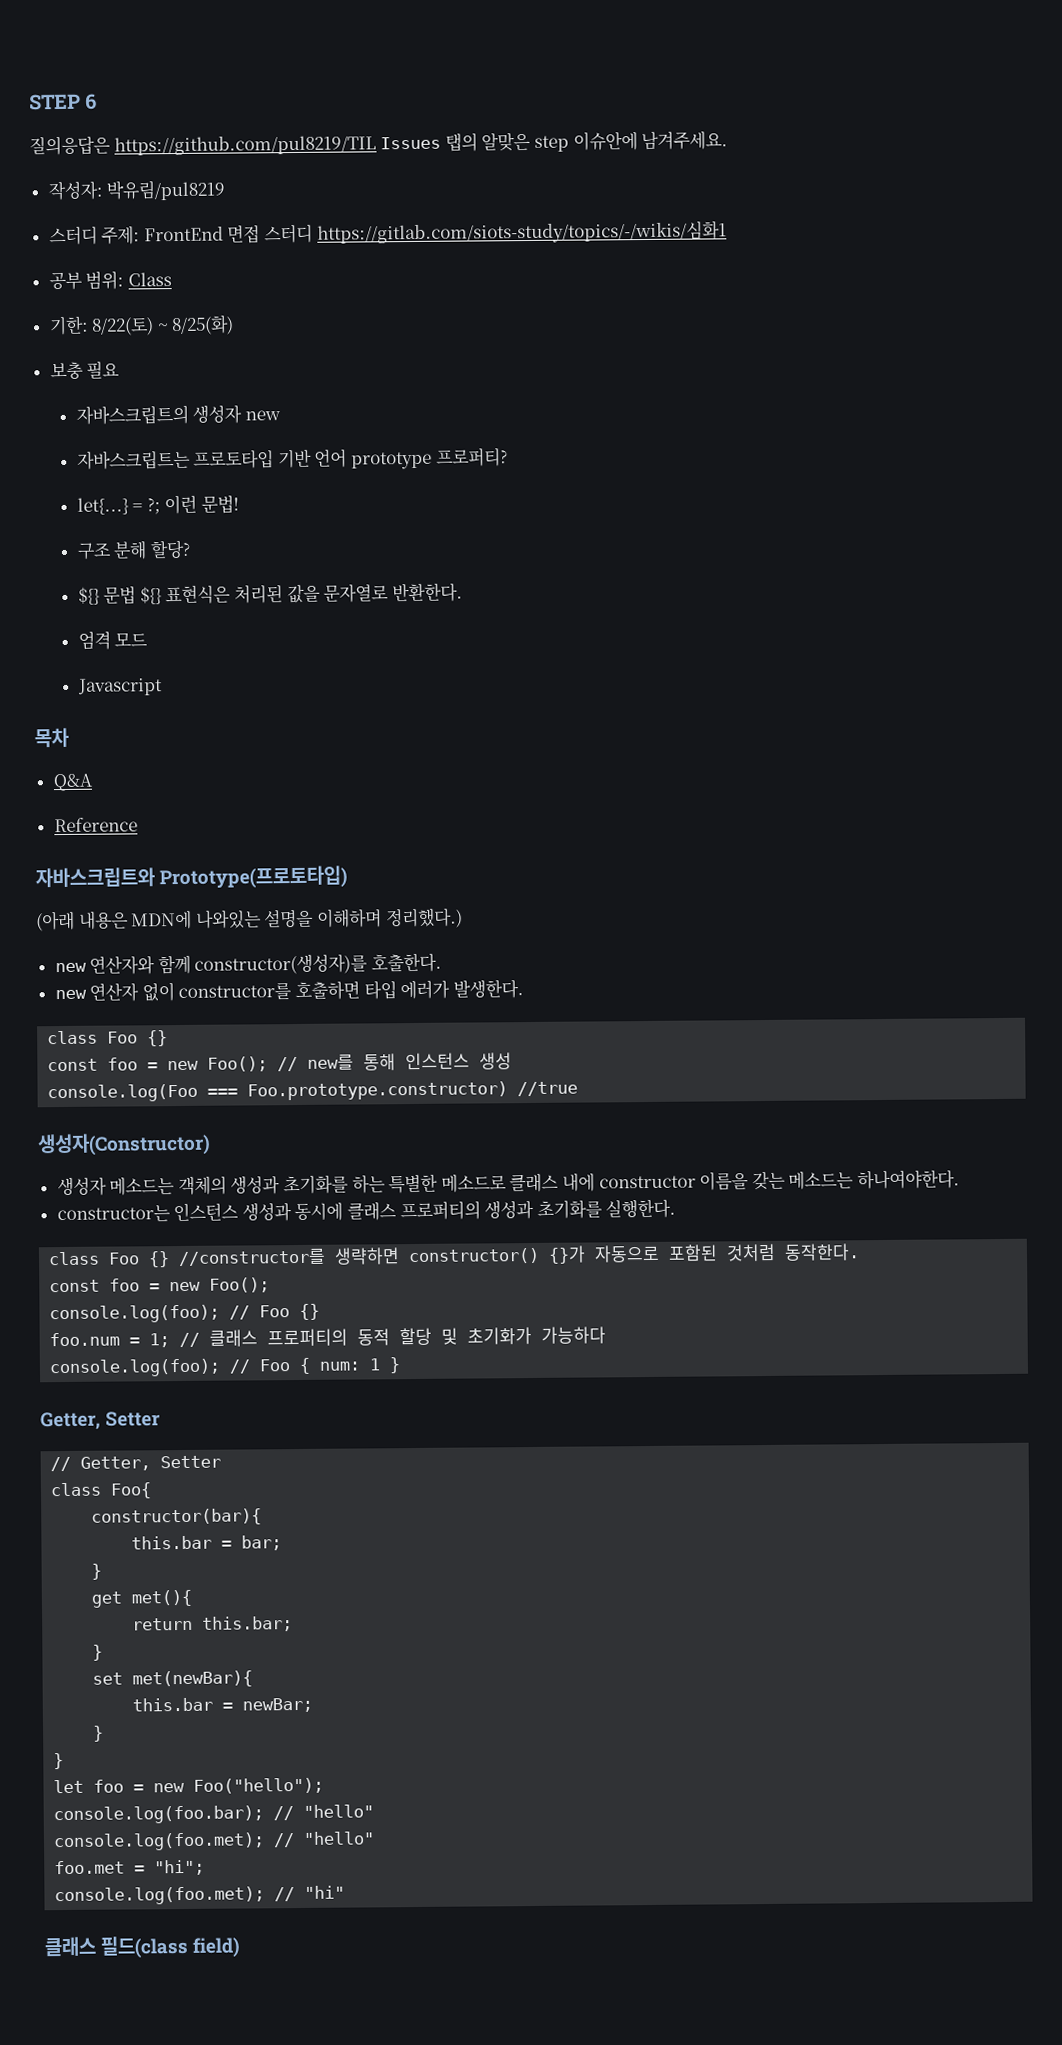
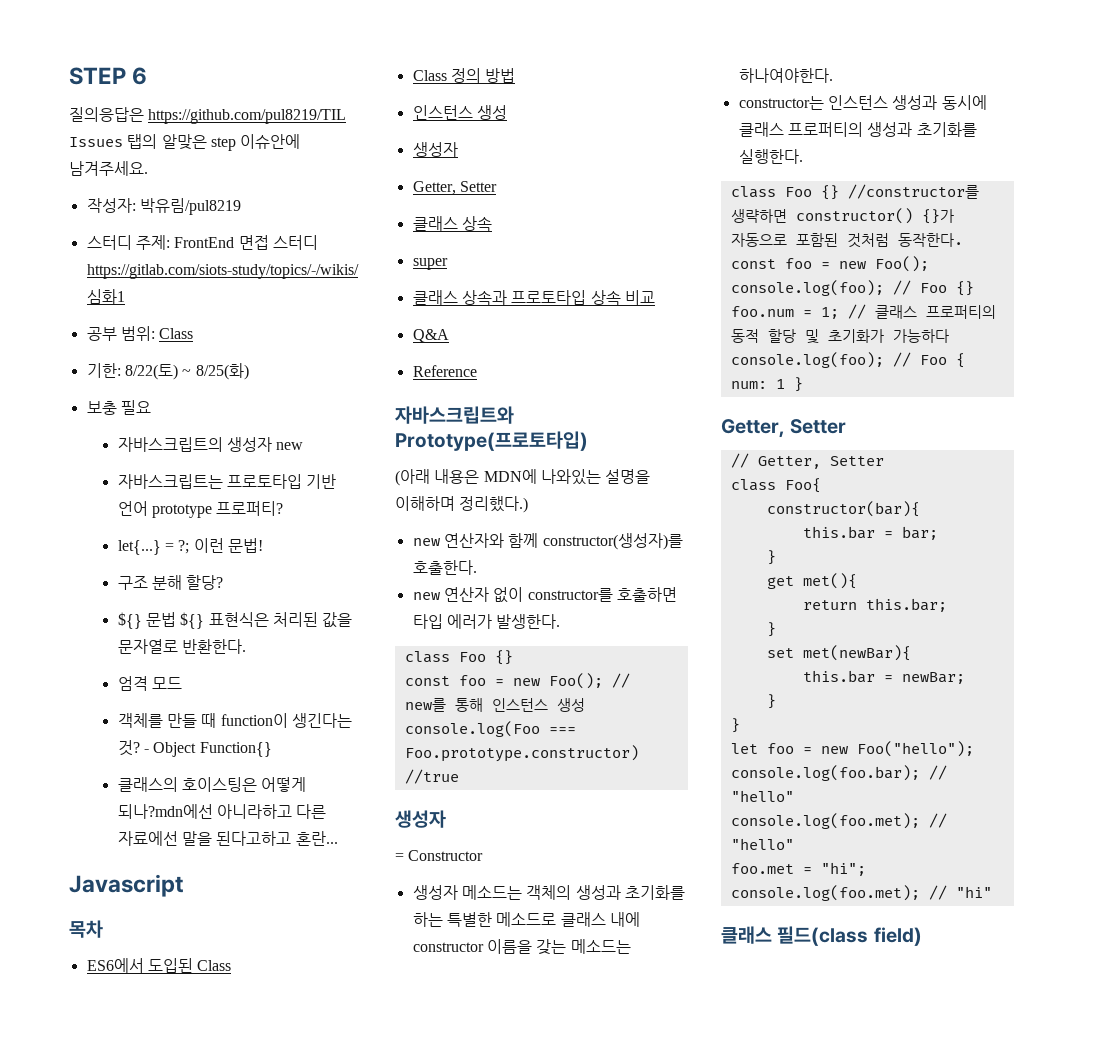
+ 객체를 만들 때 function이 생긴다는 것? - Object Function{}
+ 클래스의 호이스팅은 어떻게 되나?mdn에선 아니라하고 다른 자료에선 말을 된다고하고 혼란...
  Javascript
  목차
+ ES6에서 도입된 Class
+ Class 정의 방법
+ 인스턴스 생성
+ 생성자
+ Getter, Setter
+ 클래스 상속
+ super
+ 클래스 상속과 프로토타입 상속 비교
  console.log(Foo === Foo.prototype.constructor) //true
- 생성자(Constructor)
+ 생성자
+ = Constructor

